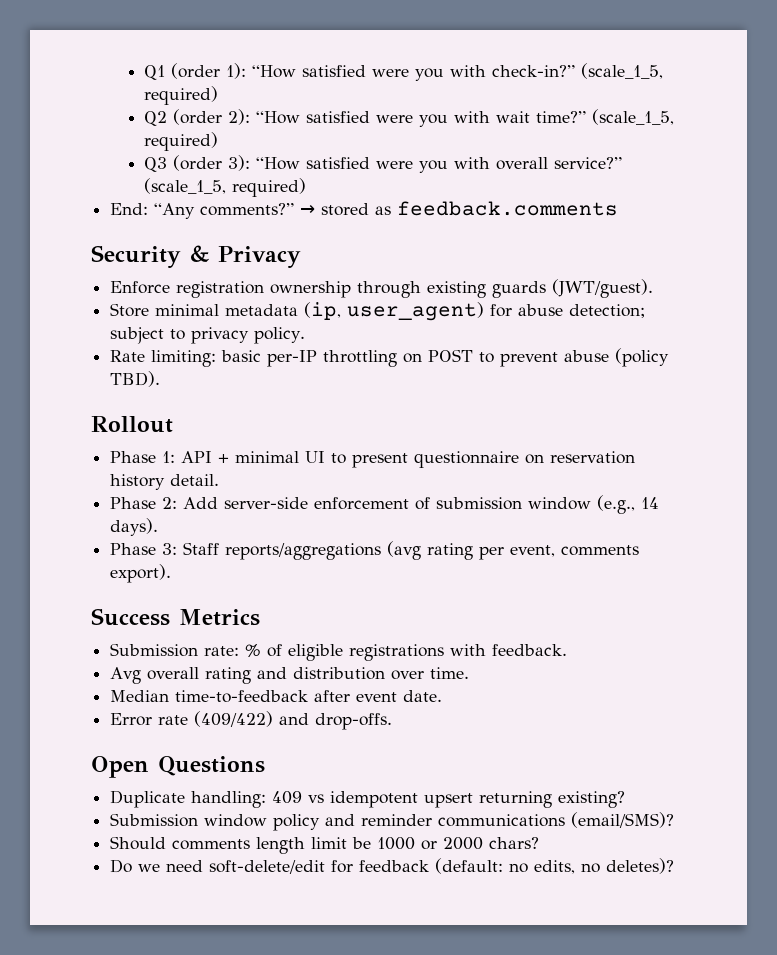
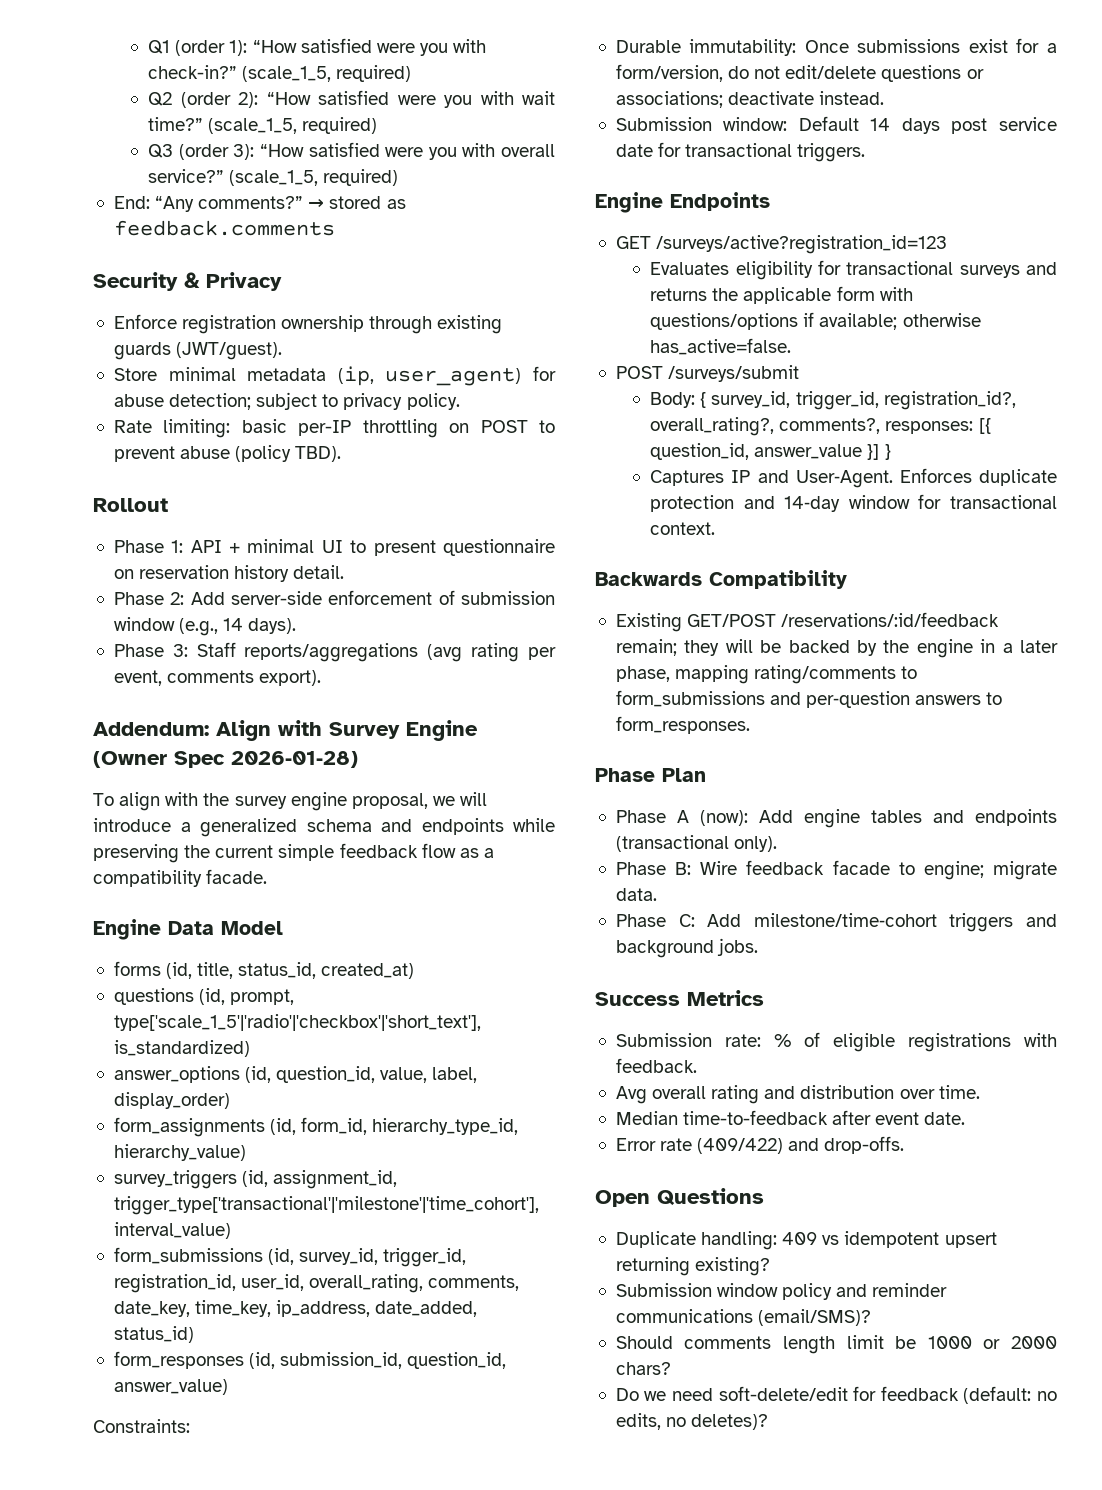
+ Addendum: Align with Survey Engine (Owner Spec 2026‑01‑28)
+ To align with the survey engine proposal, we will introduce a generalized schema and endpoints while preserving the current simple feedback flow as a compatibility facade.
+ Engine Data Model
+ forms (id, title, status_id, created_at)
+ questions (id, prompt, type['scale_1_5'|'radio'|'checkbox'|'short_text'], is_standardized)
+ answer_options (id, question_id, value, label, display_order)
+ form_assignments (id, form_id, hierarchy_type_id, hierarchy_value)
+ survey_triggers (id, assignment_id, trigger_type['transactional'|'milestone'|'time_cohort'], interval_value)
+ form_submissions (id, survey_id, trigger_id, registration_id, user_id, overall_rating, comments, date_key, time_key, ip_address, date_added, status_id)
+ form_responses (id, submission_id, question_id, answer_value)
+ Constraints:
+ Durable immutability: Once submissions exist for a form/version, do not edit/delete questions or associations; deactivate instead.
+ Submission window: Default 14 days post service date for transactional triggers.
+ Engine Endpoints
+ GET /surveys/active?registration_id=123
+ Evaluates eligibility for transactional surveys and returns the applicable form with questions/options if available; otherwise has_active=false.
+ POST /surveys/submit
+ Body: { survey_id, trigger_id, registration_id?, overall_rating?, comments?, responses: [{ question_id, answer_value }] }
+ Captures IP and User‑Agent. Enforces duplicate protection and 14‑day window for transactional context.
+ Backwards Compatibility
+ Existing GET/POST /reservations/:id/feedback remain; they will be backed by the engine in a later phase, mapping rating/comments to form_submissions and per‑question answers to form_responses.
+ Phase Plan
+ Phase A (now): Add engine tables and endpoints (transactional only).
+ Phase B: Wire feedback facade to engine; migrate data.
+ Phase C: Add milestone/time‑cohort triggers and background jobs.

